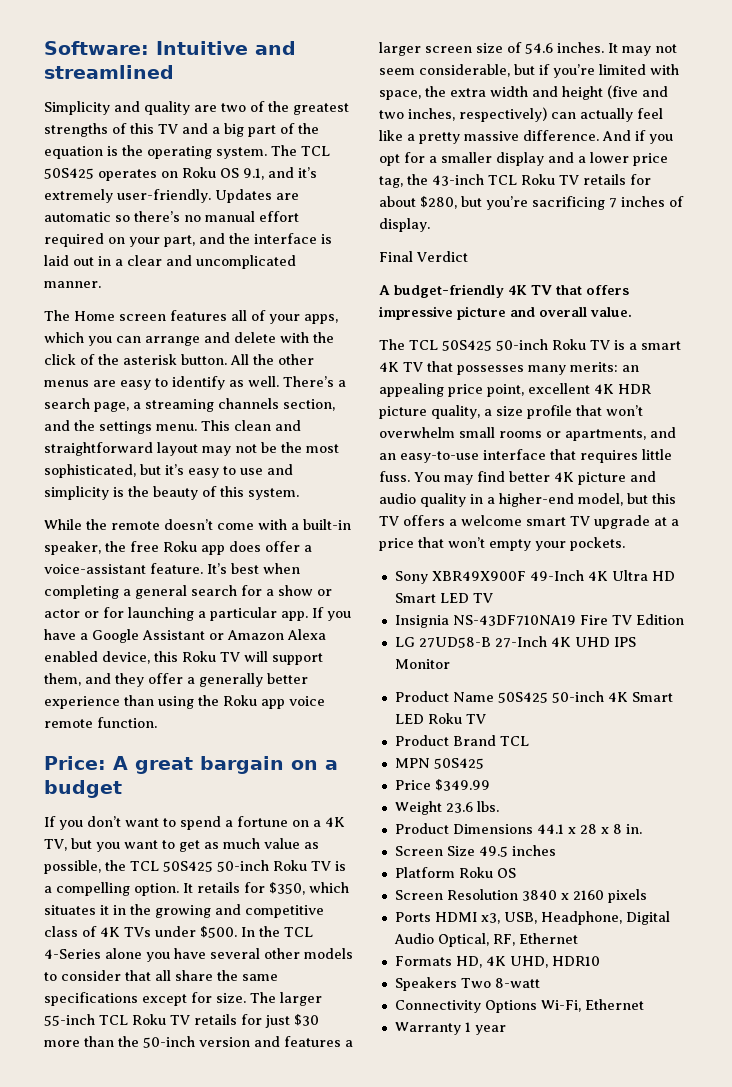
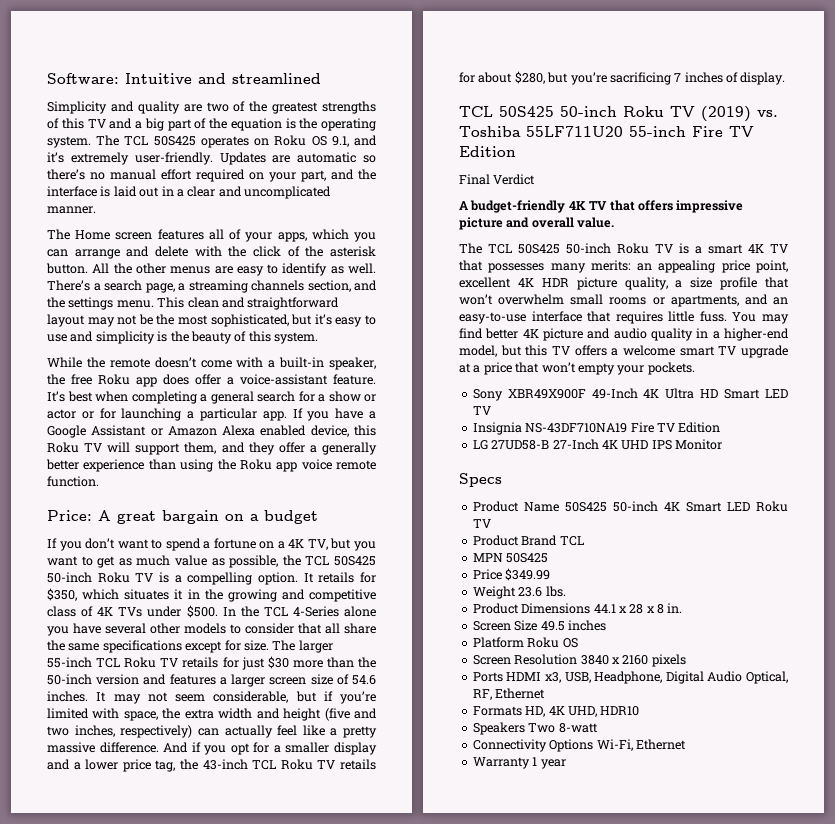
+ TCL 50S425 50-inch Roku TV (2019) vs. Toshiba 55LF711U20 55-inch Fire TV Edition
+ Specs

